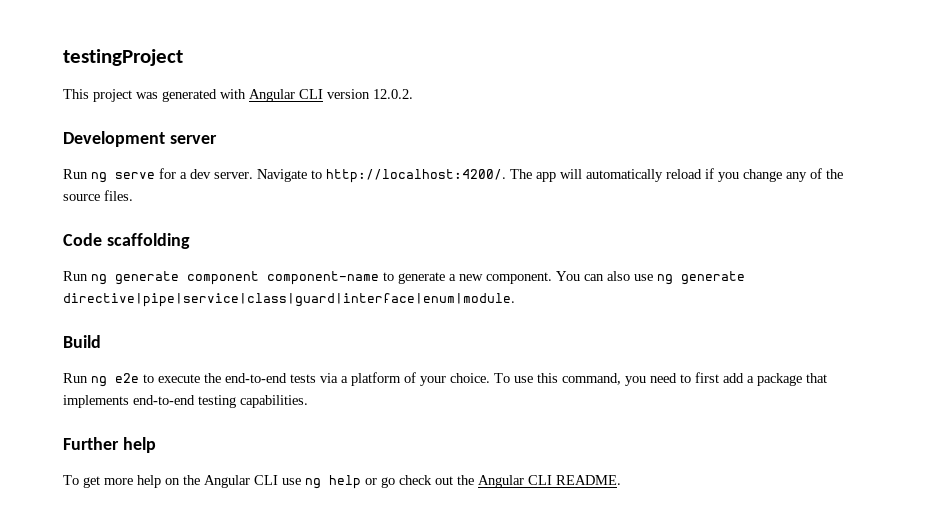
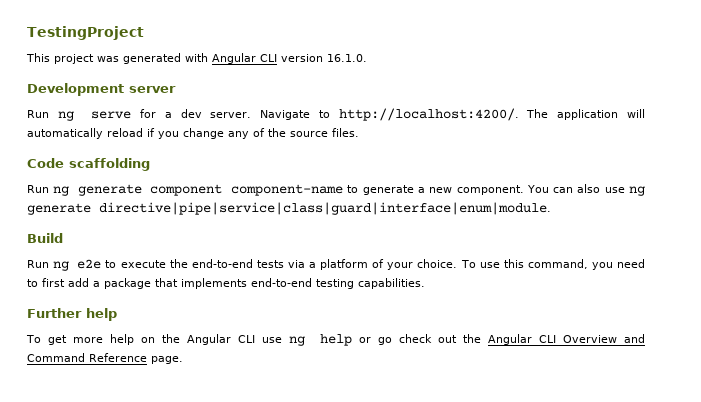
- testingProject
+ TestingProject
- This project was generated with Angular CLI version 12.0.2.
+ This project was generated with Angular CLI version 16.1.0.
- The app will automatically reload if you change any of the source files.
+ The application will automatically reload if you change any of the source files.
- To get more help on the Angular CLI use ng help or go check out the Angular CLI README.
+ To get more help on the Angular CLI use ng help or go check out the Angular CLI Overview and Command Reference page.

